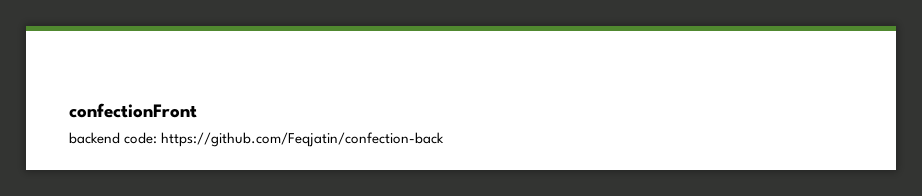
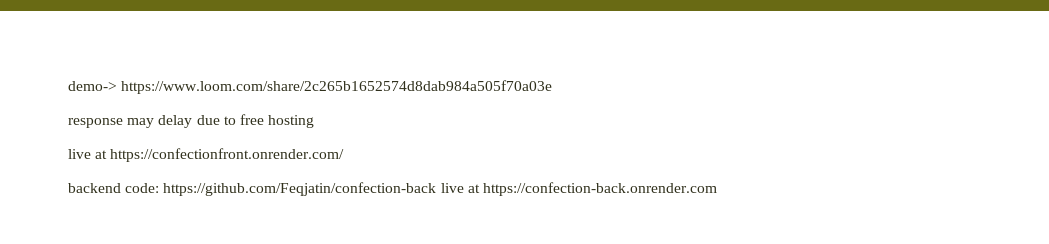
- confectionFront
+ demo-> https://www.loom.com/share/2c265b1652574d8dab984a505f70a03e
+ response may delay due to free hosting
+ live at https://confectionfront.onrender.com/
- backend code: https://github.com/Feqjatin/confection-back
+ backend code: https://github.com/Feqjatin/confection-back live at https://confection-back.onrender.com

